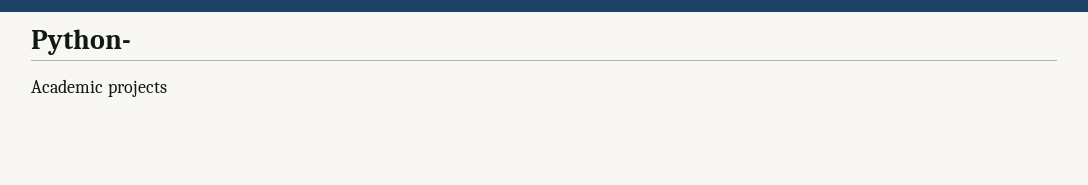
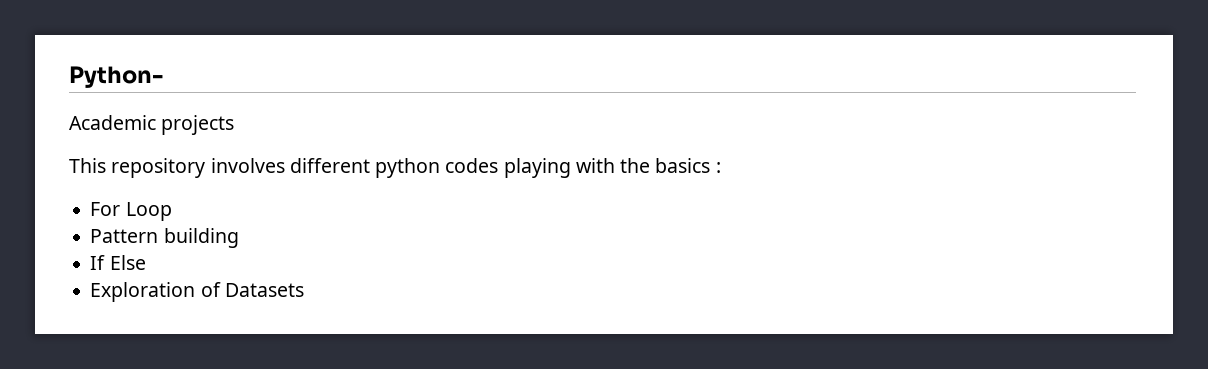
+ This repository involves different python codes playing with the basics :
+ For Loop
+ Pattern building
+ If Else
+ Exploration of Datasets

